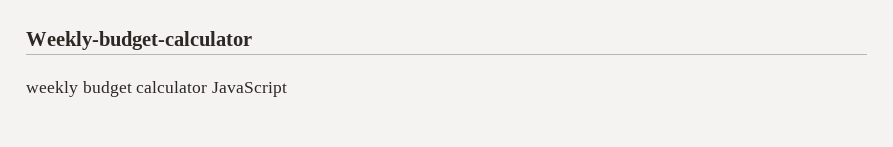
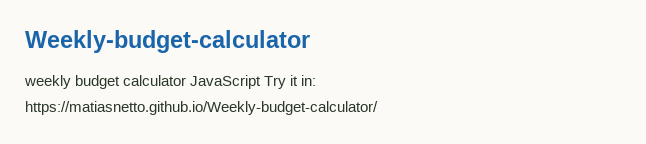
- weekly budget calculator JavaScript
+ weekly budget calculator JavaScript Try it in: https://matiasnetto.github.io/Weekly-budget-calculator/

